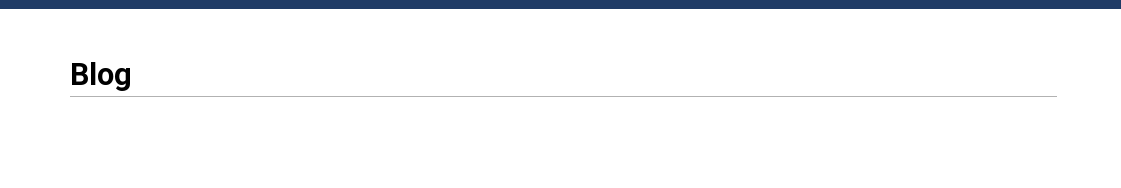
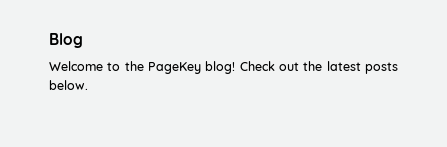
+ Welcome to the PageKey blog! Check out the latest posts below.

